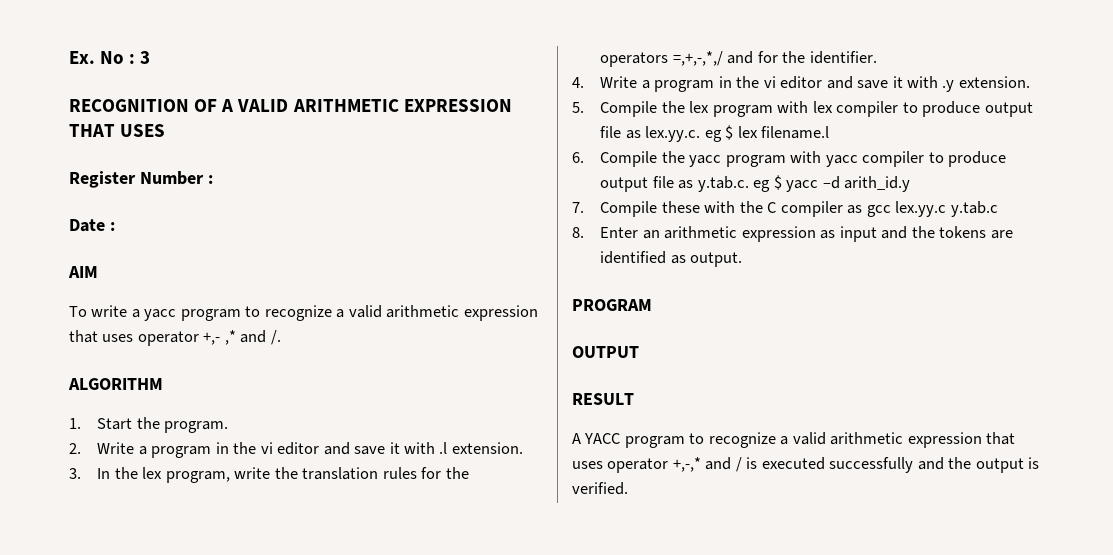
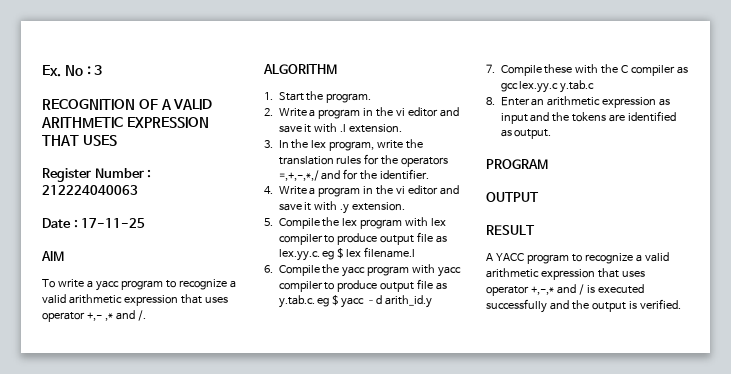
- Register Number :
+ Register Number : 212224040063
- Date :
+ Date : 17-11-25

